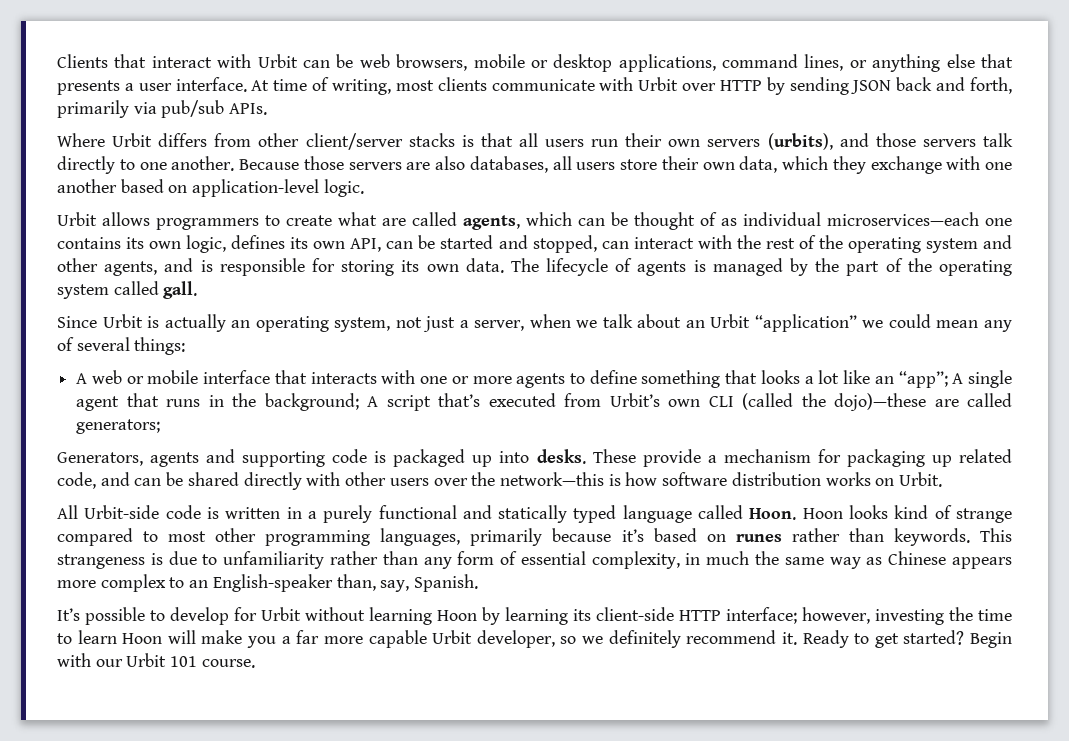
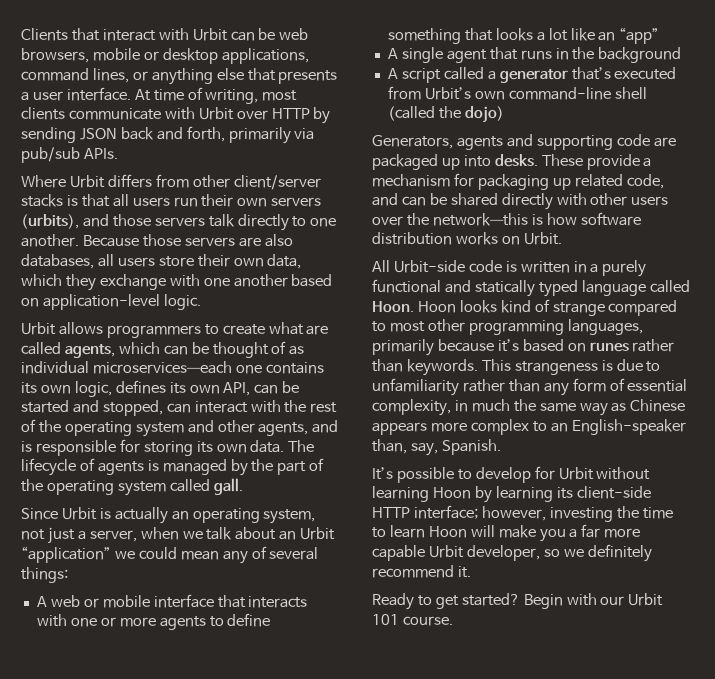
- A web or mobile interface that interacts with one or more agents to define something that looks a lot like an “app”; A single agent that runs in the background; A script that’s executed from Urbit’s own CLI (called the dojo)—these are called generators;
+ A web or mobile interface that interacts with one or more agents to define something that looks a lot like an “app”
+ A single agent that runs in the background
+ A script called a generator that’s executed from Urbit’s own command-line shell (called the dojo)
- Generators, agents and supporting code is packaged up into desks.
+ Generators, agents and supporting code are packaged up into desks.
- It’s possible to develop for Urbit without learning Hoon by learning its client-side HTTP interface; however, investing the time to learn Hoon will make you a far more capable Urbit developer, so we definitely recommend it. Ready to get started?
+ It’s possible to develop for Urbit without learning Hoon by learning its client-side HTTP interface; however, investing the time to learn Hoon will make you a far more capable Urbit developer, so we definitely recommend it.
+ Ready to get started?

